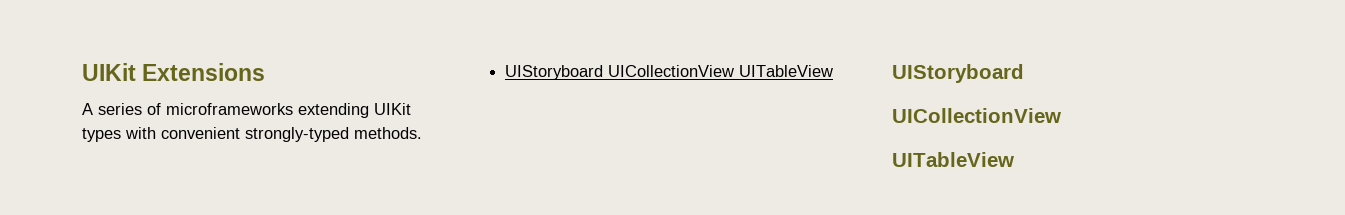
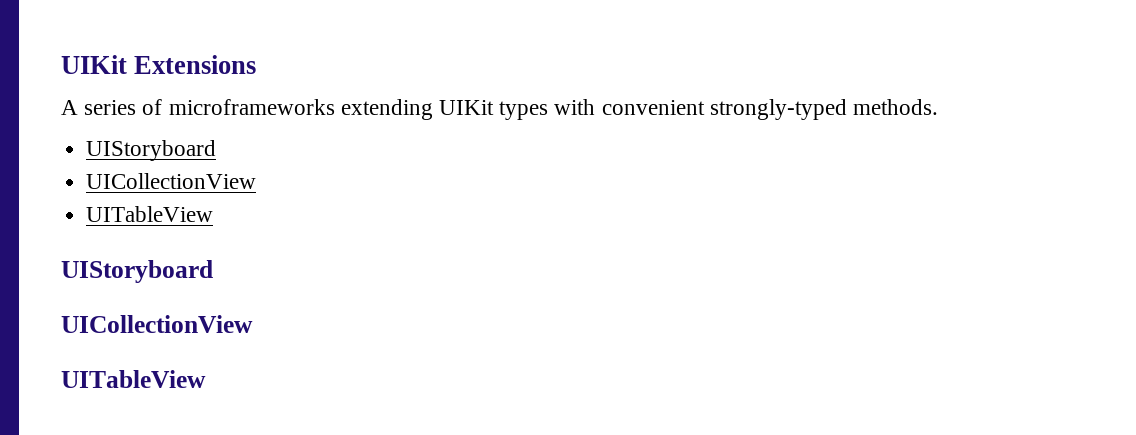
  A series of microframeworks extending UIKit types with convenient strongly-typed methods.
- UIStoryboard UICollectionView UITableView
+ UIStoryboard
+ UICollectionView
+ UITableView

